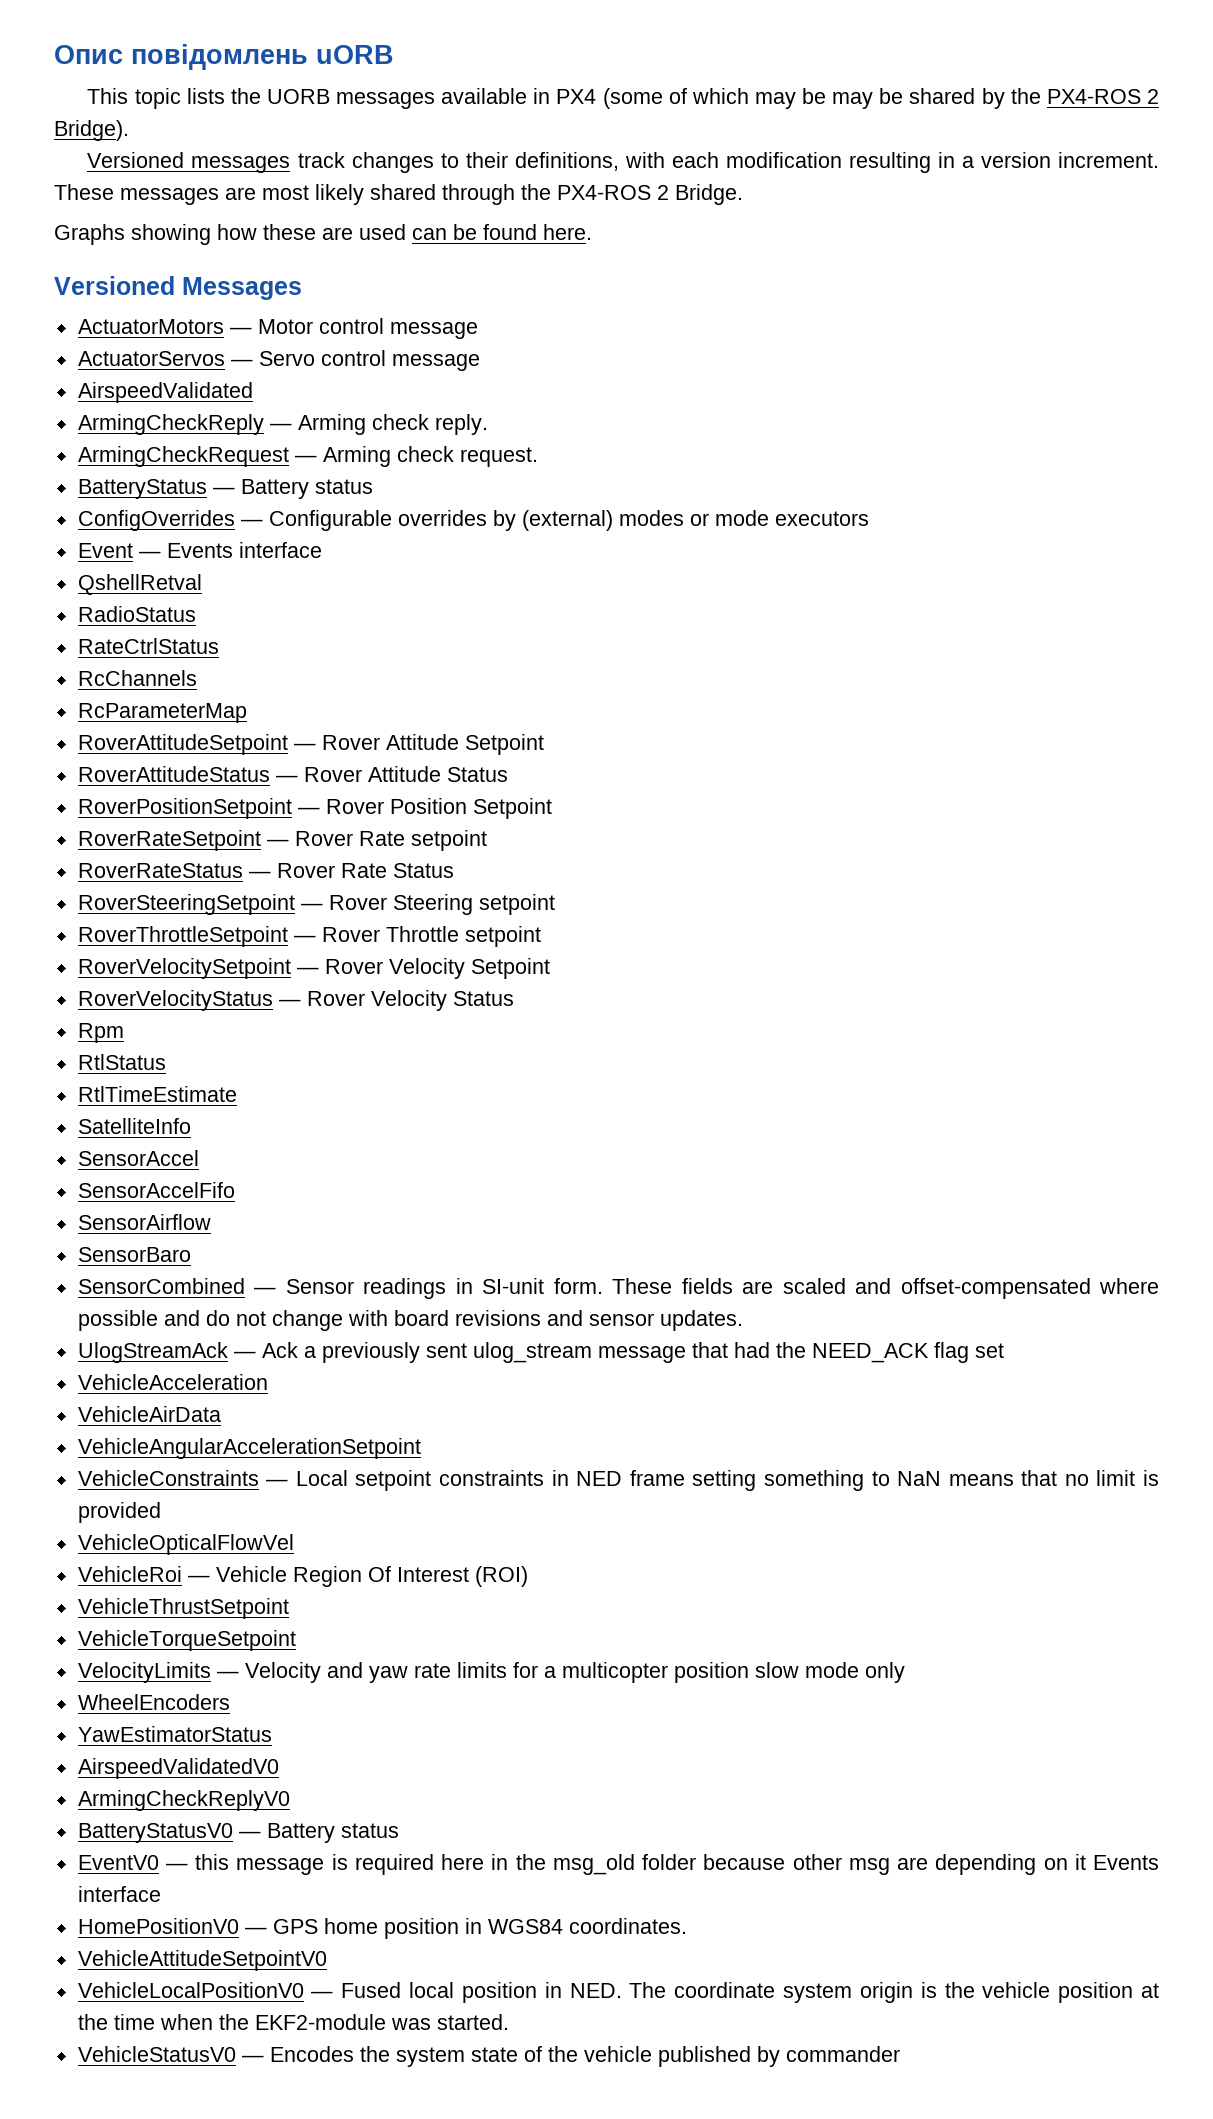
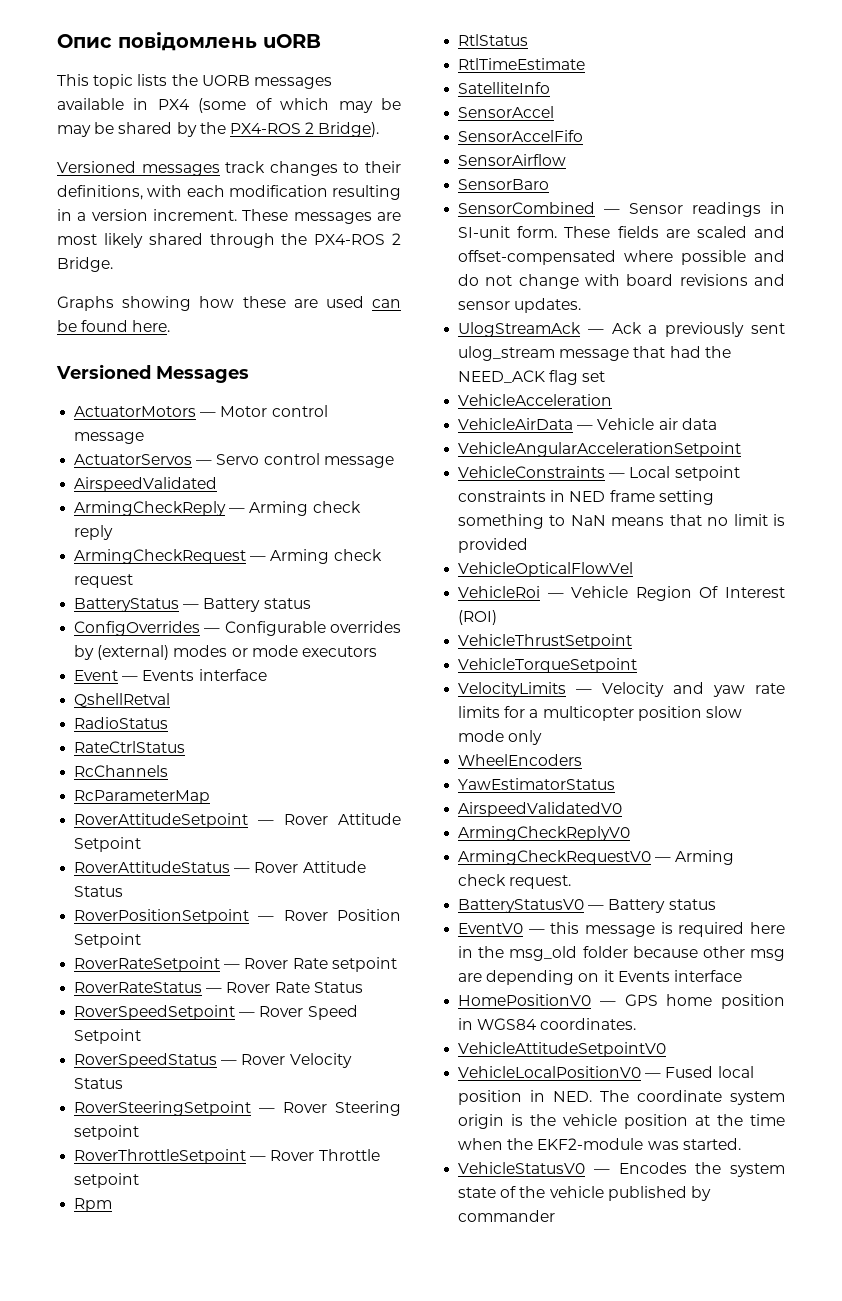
- ArmingCheckReply — Arming check reply.
+ ArmingCheckReply — Arming check reply
- ArmingCheckRequest — Arming check request.
+ ArmingCheckRequest — Arming check request
+ RoverSpeedSetpoint — Rover Speed Setpoint
+ RoverSpeedStatus — Rover Velocity Status
- RoverVelocitySetpoint — Rover Velocity Setpoint
- RoverVelocityStatus — Rover Velocity Status
- VehicleAirData
+ VehicleAirData — Vehicle air data
+ ArmingCheckRequestV0 — Arming check request.

